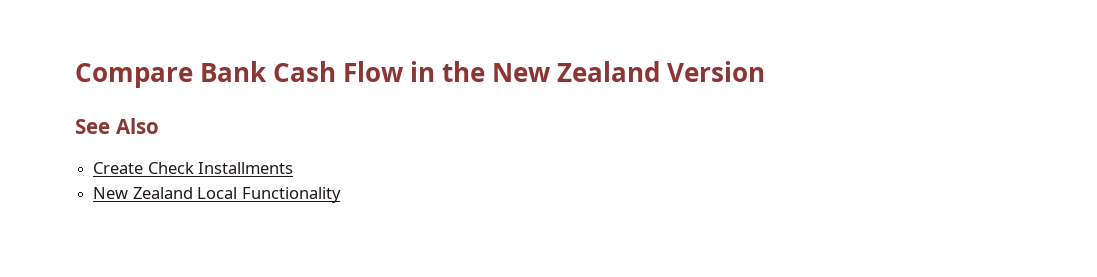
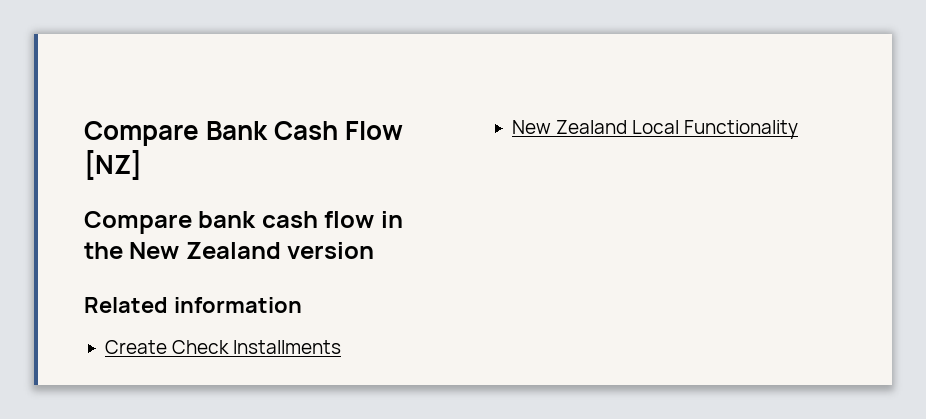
- Compare Bank Cash Flow in the New Zealand Version
- See Also
+ Compare Bank Cash Flow [NZ]
+ Compare bank cash flow in the New Zealand version
+ Related information

